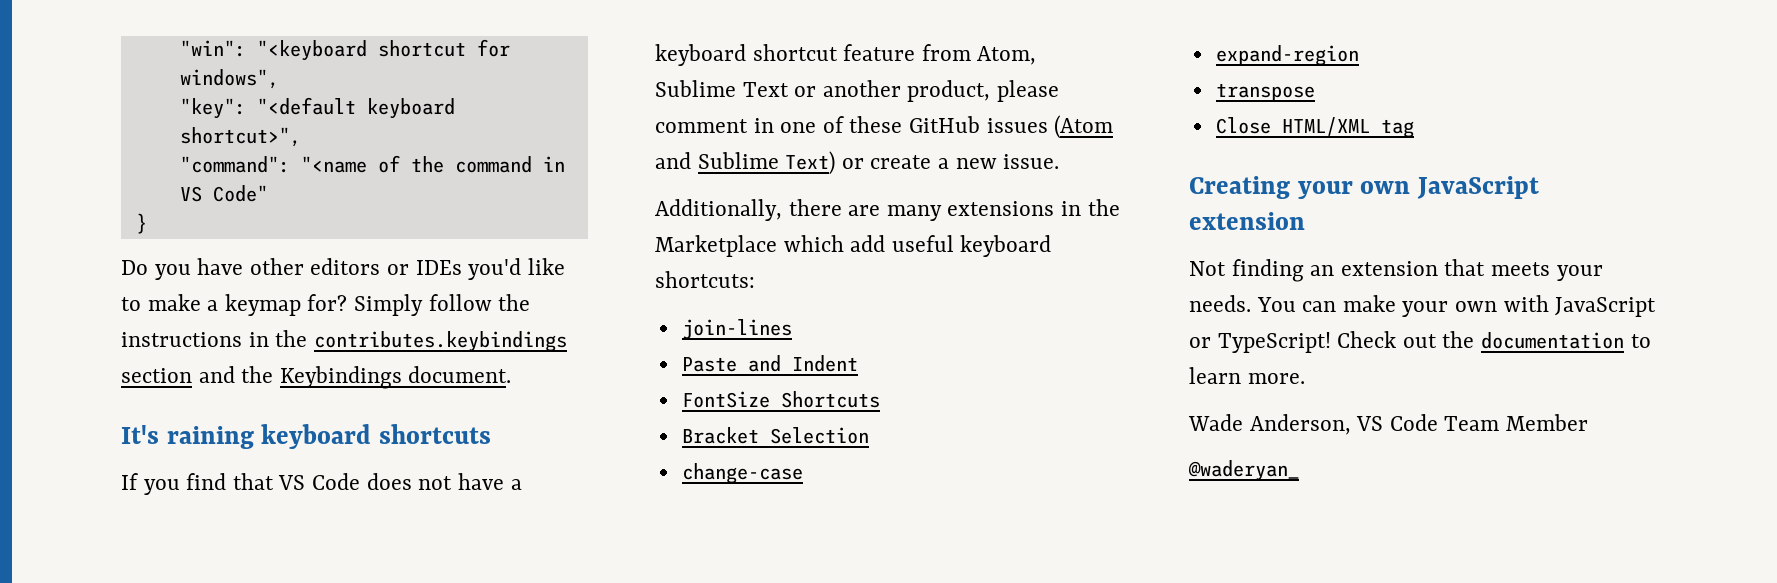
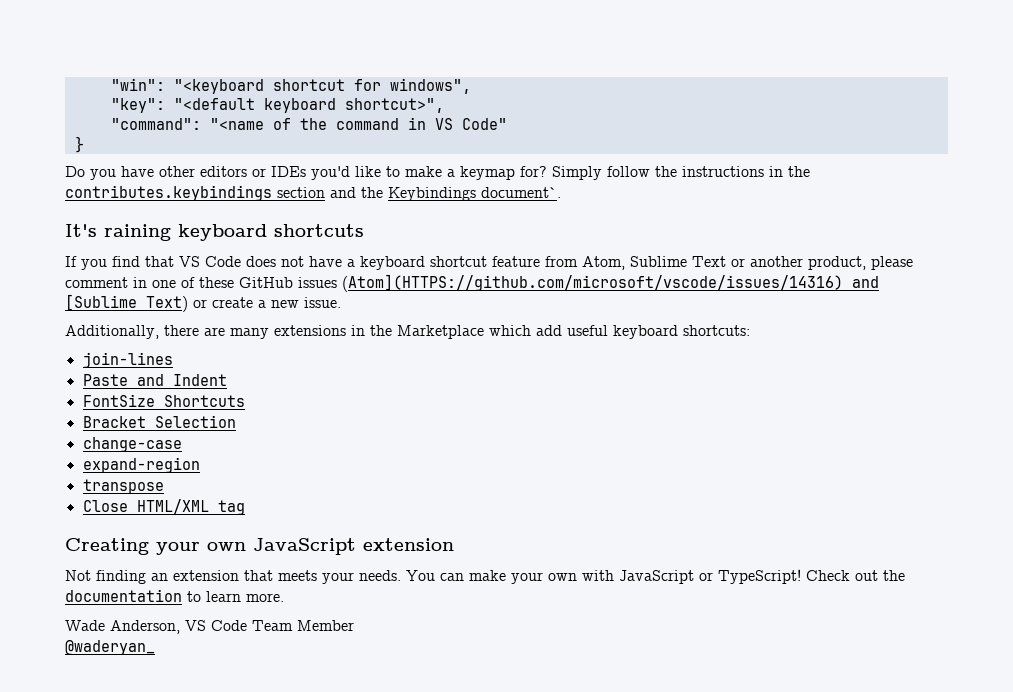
- Simply follow the instructions in the contributes.keybindings section and the Keybindings document.
+ Simply follow the instructions in the contributes.keybindings section and the Keybindings document`.
- If you find that VS Code does not have a keyboard shortcut feature from Atom, Sublime Text or another product, please comment in one of these GitHub issues (Atom and Sublime Text) or create a new issue.
+ If you find that VS Code does not have a keyboard shortcut feature from Atom, Sublime Text or another product, please comment in one of these GitHub issues (Atom](HTTPS://github.com/microsoft/vscode/issues/14316) and [Sublime Text) or create a new issue.

